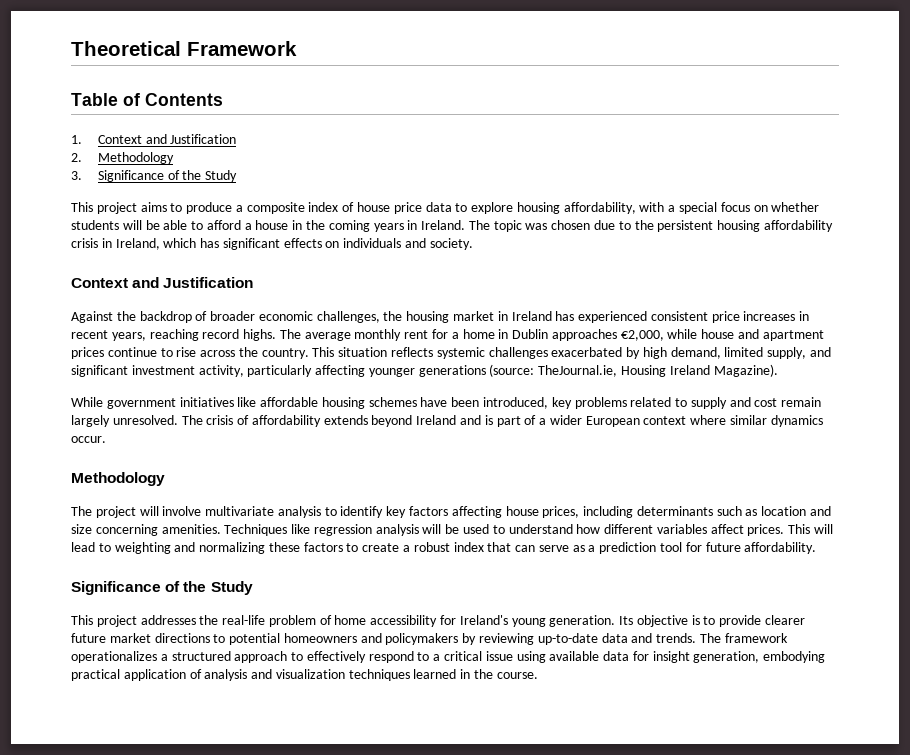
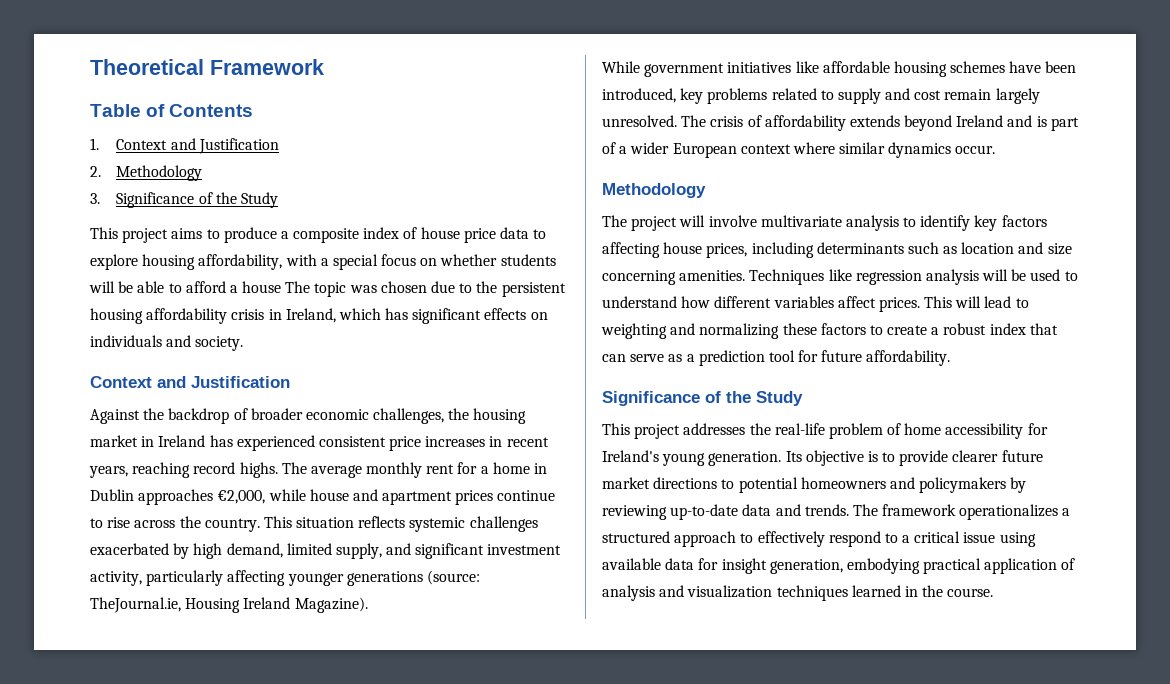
- This project aims to produce a composite index of house price data to explore housing affordability, with a special focus on whether students will be able to afford a house in the coming years in Ireland. The topic was chosen due to the persistent housing affordability crisis in Ireland, which has significant effects on individuals and society.
+ This project aims to produce a composite index of house price data to explore housing affordability, with a special focus on whether students will be able to afford a house The topic was chosen due to the persistent housing affordability crisis in Ireland, which has significant effects on individuals and society.

